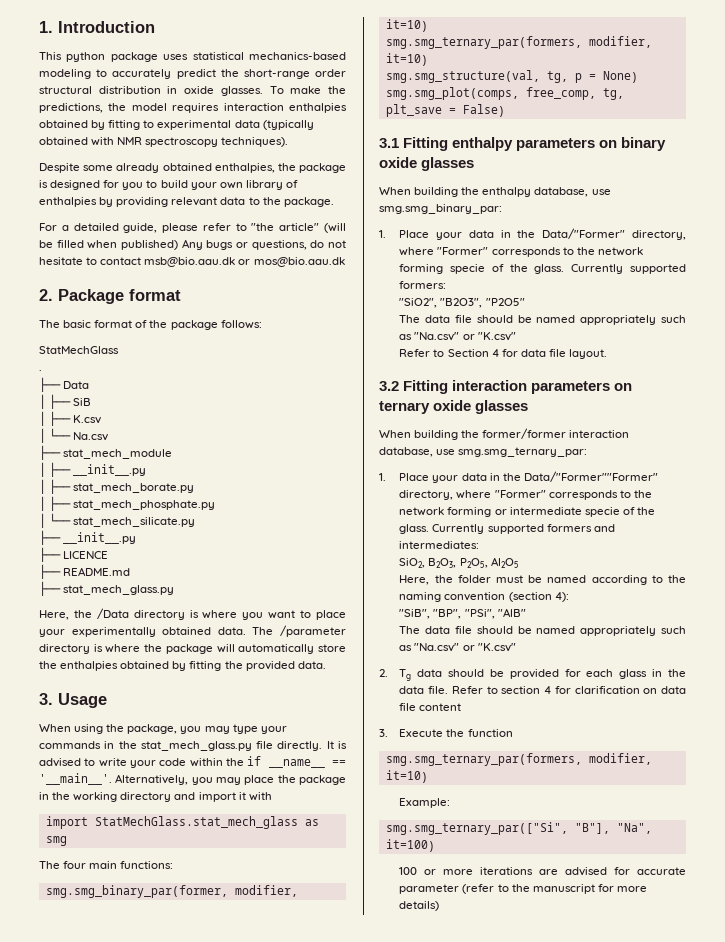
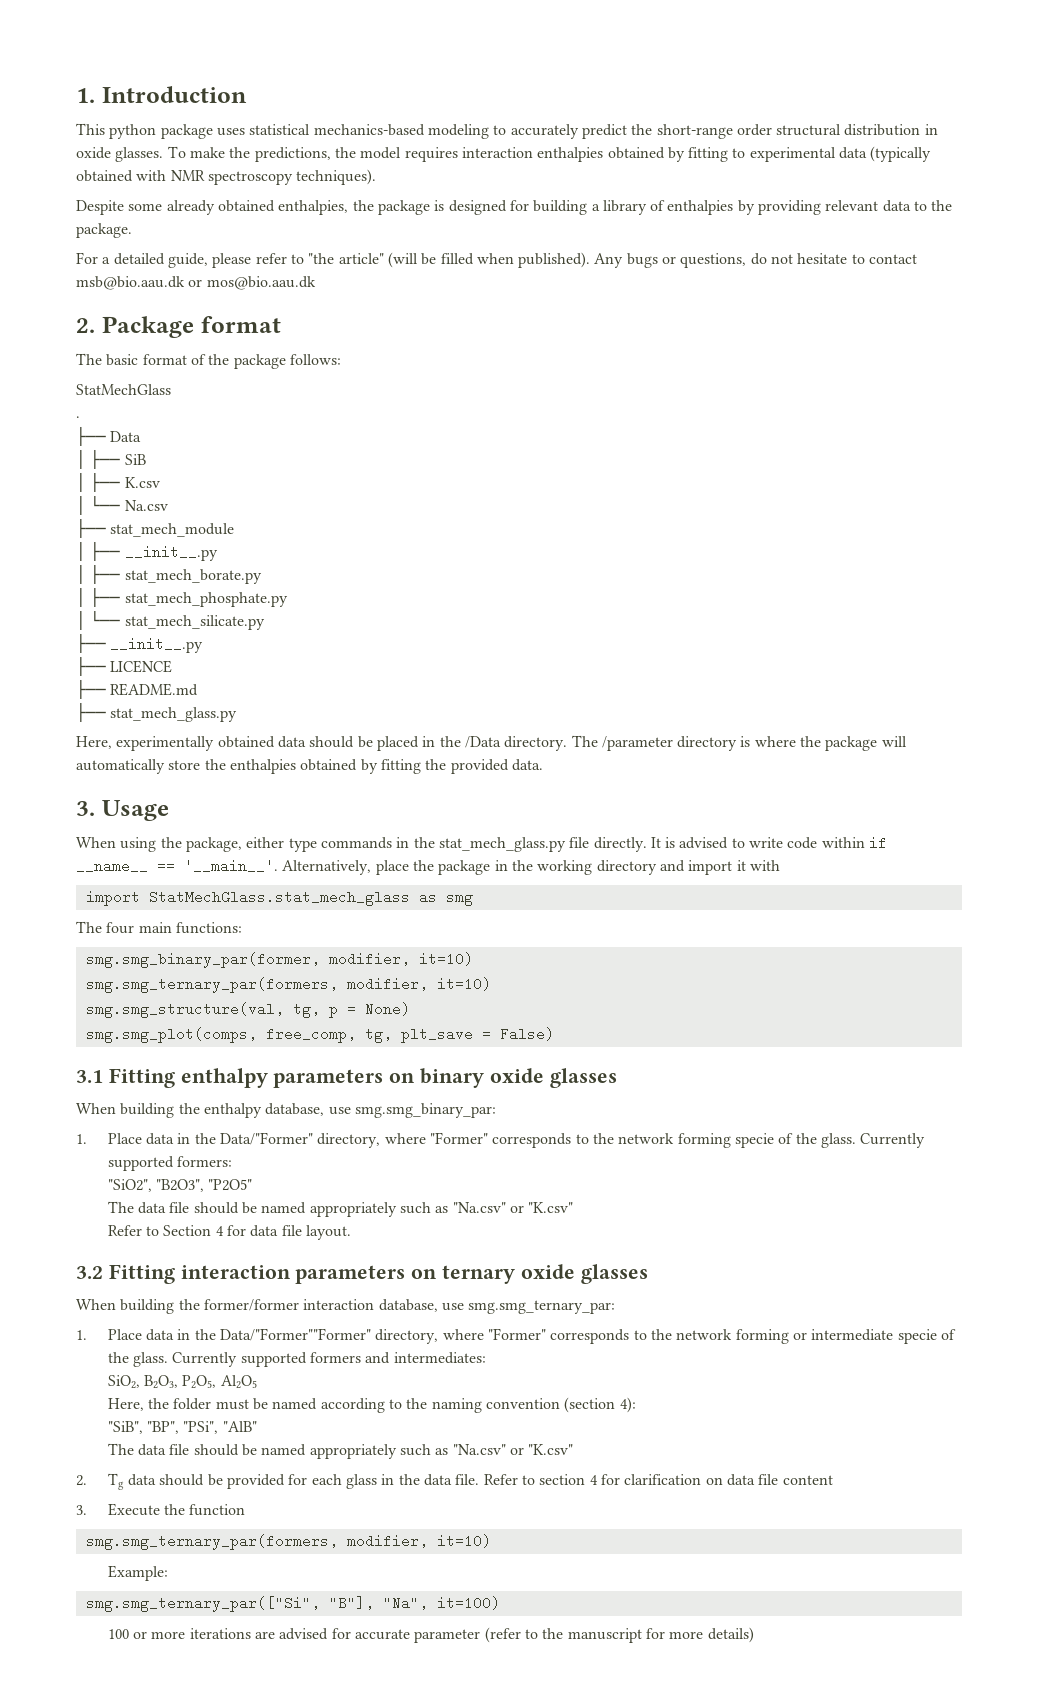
- Despite some already obtained enthalpies, the package is designed for you to build your own library of enthalpies by providing relevant data to the package.
+ Despite some already obtained enthalpies, the package is designed for building a library of enthalpies by providing relevant data to the package.
- For a detailed guide, please refer to "the article" (will be filled when published) Any bugs or questions, do not hesitate to contact msb@bio.aau.dk or mos@bio.aau.dk
+ For a detailed guide, please refer to "the article" (will be filled when published). Any bugs or questions, do not hesitate to contact msb@bio.aau.dk or mos@bio.aau.dk
- Here, the /Data directory is where you want to place your experimentally obtained data.
+ Here, experimentally obtained data should be placed in the /Data directory.
- When using the package, you may type your commands in the stat_mech_glass.py file directly.
+ When using the package, either type commands in the stat_mech_glass.py file directly.
- It is advised to write your code within the if __name__ == '__main__'.
+ It is advised to write code within if __name__ == '__main__'.
- Alternatively, you may place the package in the working directory and import it with
+ Alternatively, place the package in the working directory and import it with
- 1. Place your data in the Data/"Former" directory, where "Former" corresponds to the network forming specie of the glass.
+ 1. Place data in the Data/"Former" directory, where "Former" corresponds to the network forming specie of the glass.
- 1. Place your data in the Data/"Former""Former" directory, where "Former" corresponds to the network forming or intermediate specie of the glass.
+ 1. Place data in the Data/"Former""Former" directory, where "Former" corresponds to the network forming or intermediate specie of the glass.

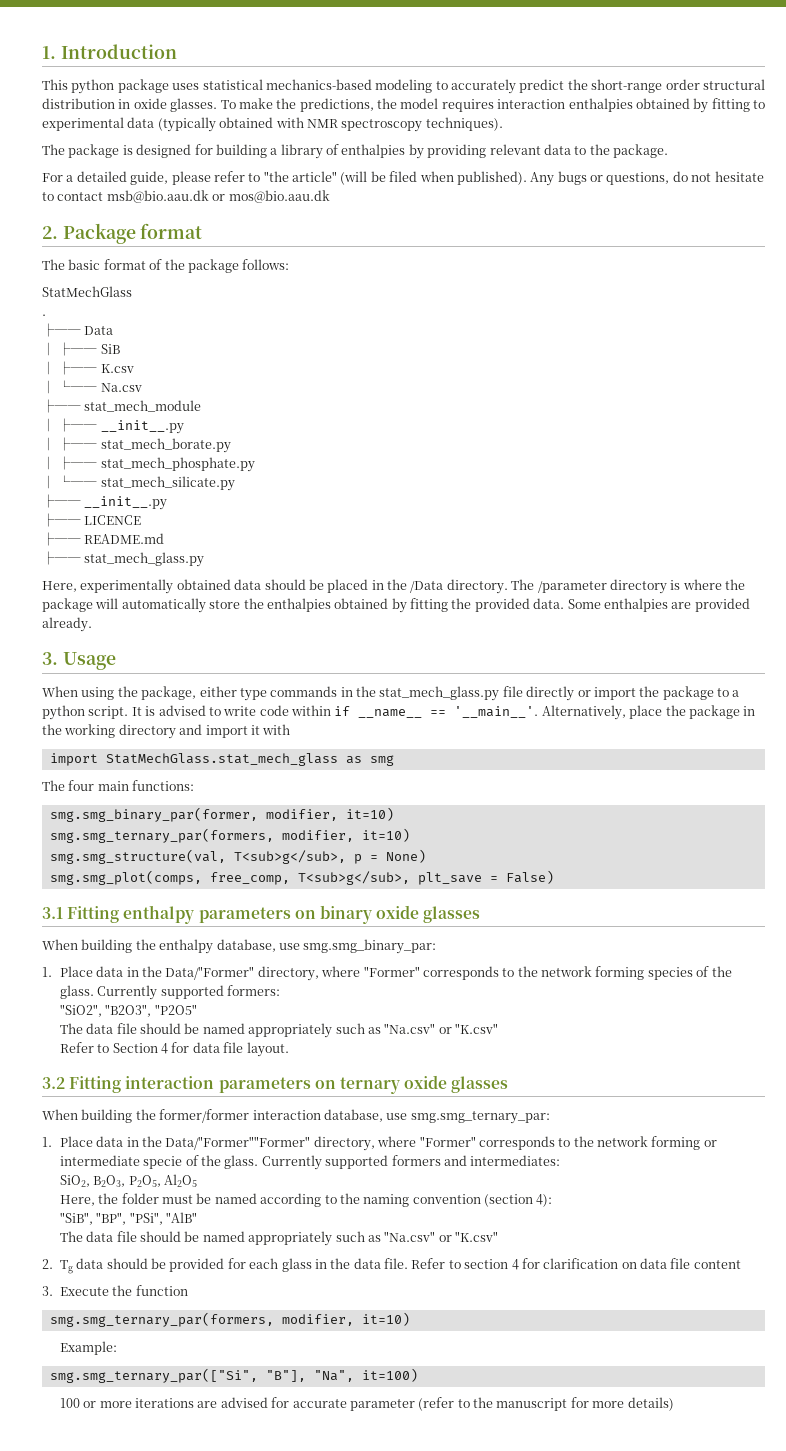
- Despite some already obtained enthalpies, the package is designed for building a library of enthalpies by providing relevant data to the package.
+ The package is designed for building a library of enthalpies by providing relevant data to the package.
- For a detailed guide, please refer to "the article" (will be filled when published).
+ For a detailed guide, please refer to "the article" (will be filed when published).
+ Some enthalpies are provided already.
- When using the package, either type commands in the stat_mech_glass.py file directly.
+ When using the package, either type commands in the stat_mech_glass.py file directly or import the package to a python script.
- smg.smg_structure(val, tg, p = None)
+ smg.smg_structure(val, T<sub>g</sub>, p = None)
- smg.smg_plot(comps, free_comp, tg, plt_save = False)
+ smg.smg_plot(comps, free_comp, T<sub>g</sub>, plt_save = False)
- 1. Place data in the Data/"Former" directory, where "Former" corresponds to the network forming specie of the glass.
+ 1. Place data in the Data/"Former" directory, where "Former" corresponds to the network forming species of the glass.

